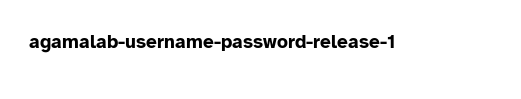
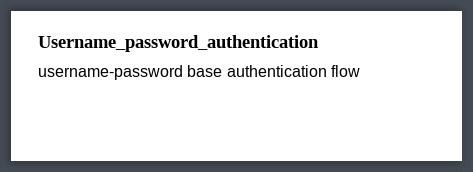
- agamalab-username-password-release-1
+ Username_password_authentication
+ username-password base authentication flow

